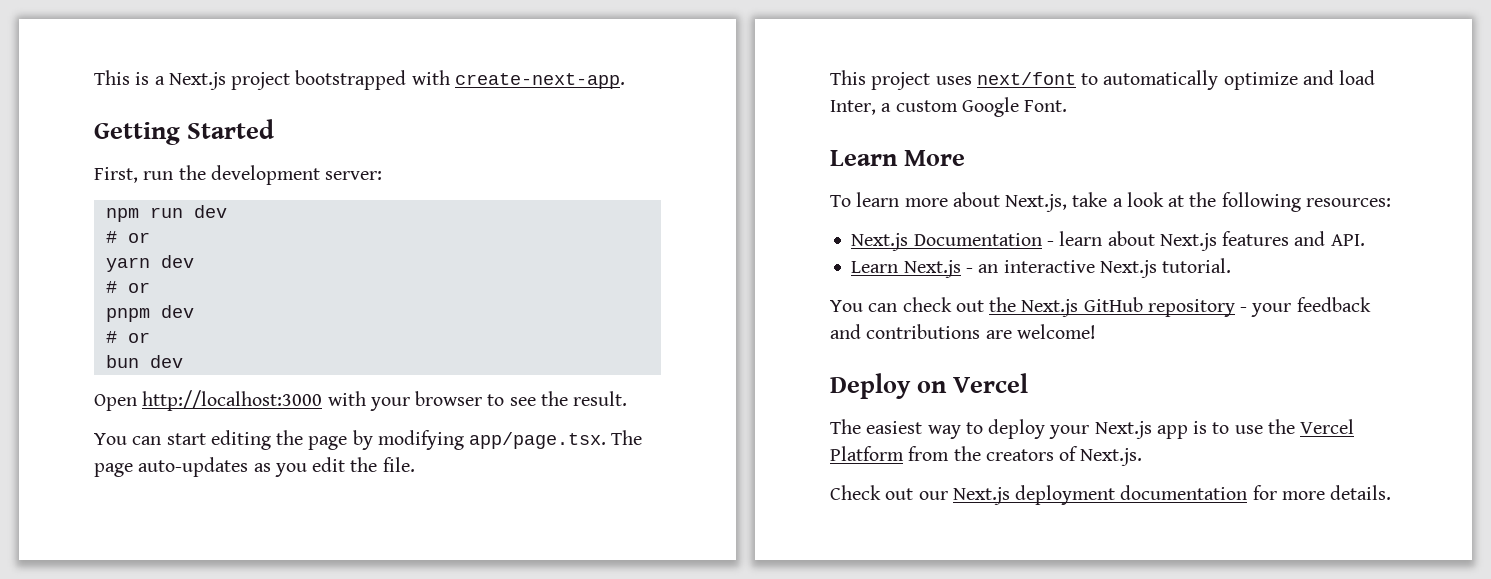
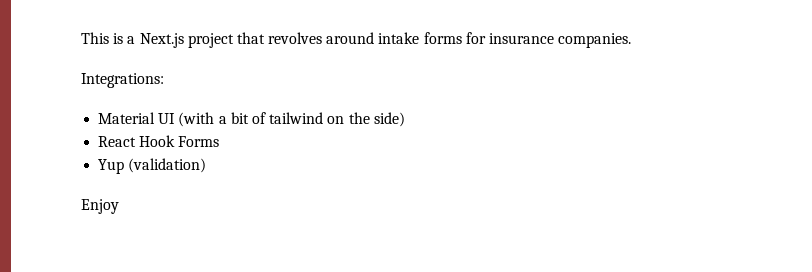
- This is a Next.js project bootstrapped with create-next-app.
- Getting Started
- First, run the development server:
- npm run dev
- # or
- yarn dev
- # or
- pnpm dev
- # or
- bun dev
- Open http://localhost:3000 with your browser to see the result.
- You can start editing the page by modifying app/page.tsx. The page auto-updates as you edit the file.
- This project uses next/font to automatically optimize and load Inter, a custom Google Font.
- Learn More
- To learn more about Next.js, take a look at the following resources:
- Next.js Documentation - learn about Next.js features and API.
- Learn Next.js - an interactive Next.js tutorial.
- You can check out the Next.js GitHub repository - your feedback and contributions are welcome!
- Deploy on Vercel
- The easiest way to deploy your Next.js app is to use the Vercel Platform from the creators of Next.js.
- Check out our Next.js deployment documentation for more details.
+ This is a Next.js project that revolves around intake forms for insurance companies.
+ Integrations:
+ Material UI (with a bit of tailwind on the side)
+ React Hook Forms
+ Yup (validation)
+ Enjoy

